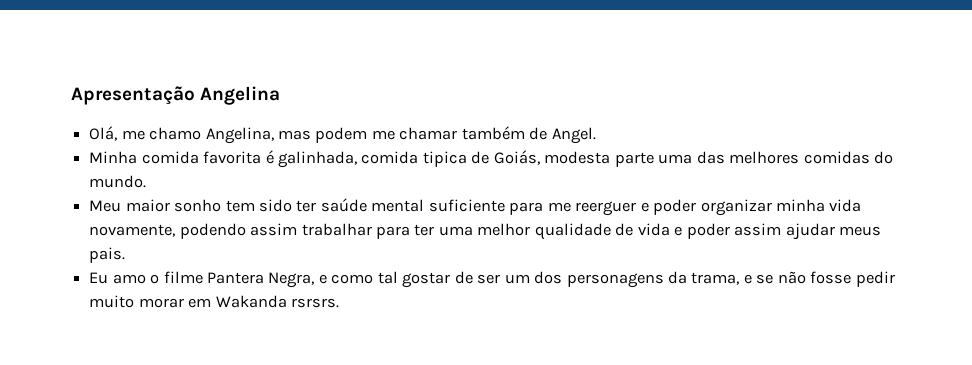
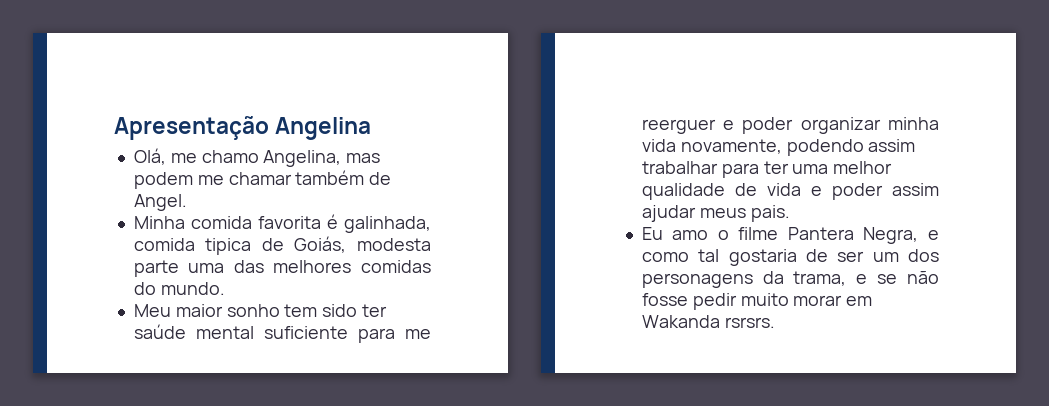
- Eu amo o filme Pantera Negra, e como tal gostar de ser um dos personagens da trama, e se não fosse pedir muito morar em Wakanda rsrsrs.
+ Eu amo o filme Pantera Negra, e como tal gostaria de ser um dos personagens da trama, e se não fosse pedir muito morar em Wakanda rsrsrs.

